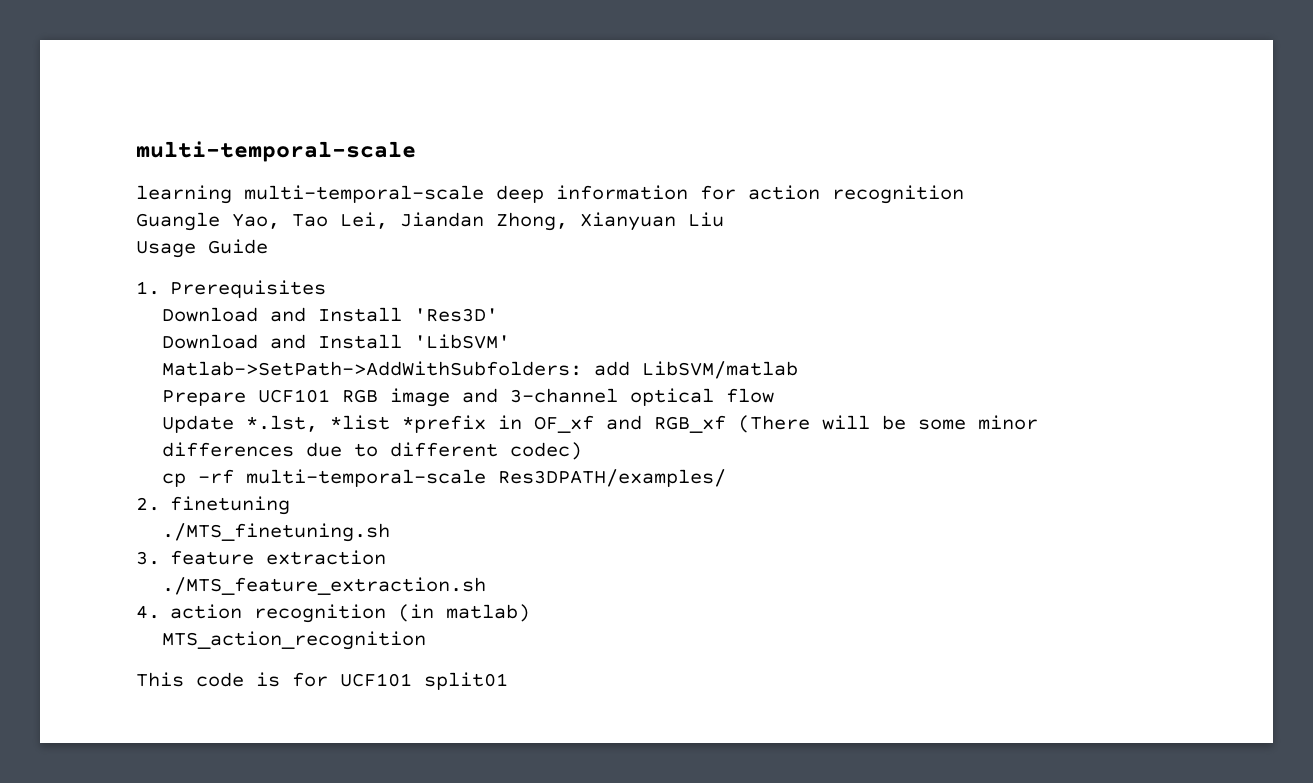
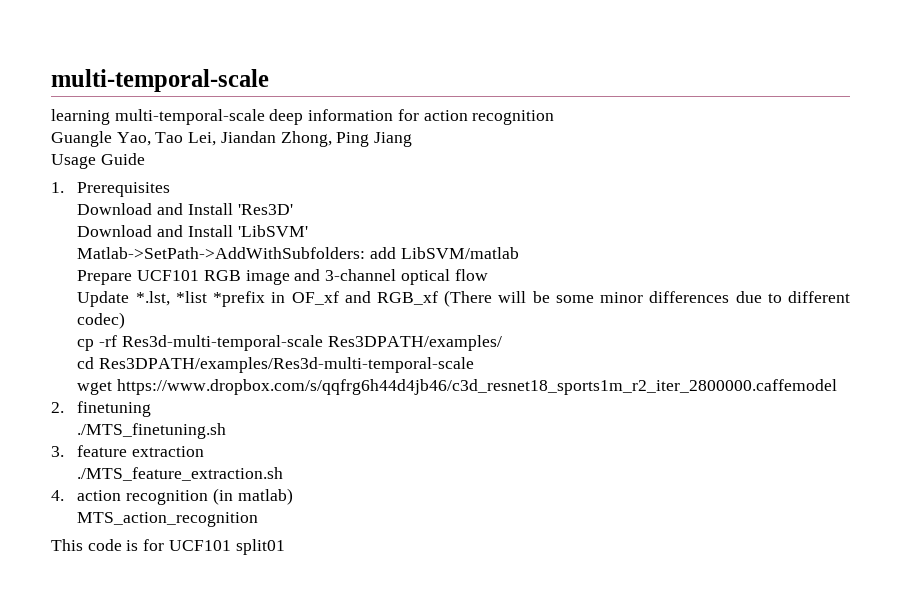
- Guangle Yao, Tao Lei, Jiandan Zhong, Xianyuan Liu
+ Guangle Yao, Tao Lei, Jiandan Zhong, Ping Jiang
- cp -rf multi-temporal-scale Res3DPATH/examples/
+ cp -rf Res3d-multi-temporal-scale Res3DPATH/examples/
+ cd Res3DPATH/examples/Res3d-multi-temporal-scale
+ wget https://www.dropbox.com/s/qqfrg6h44d4jb46/c3d_resnet18_sports1m_r2_iter_2800000.caffemodel

